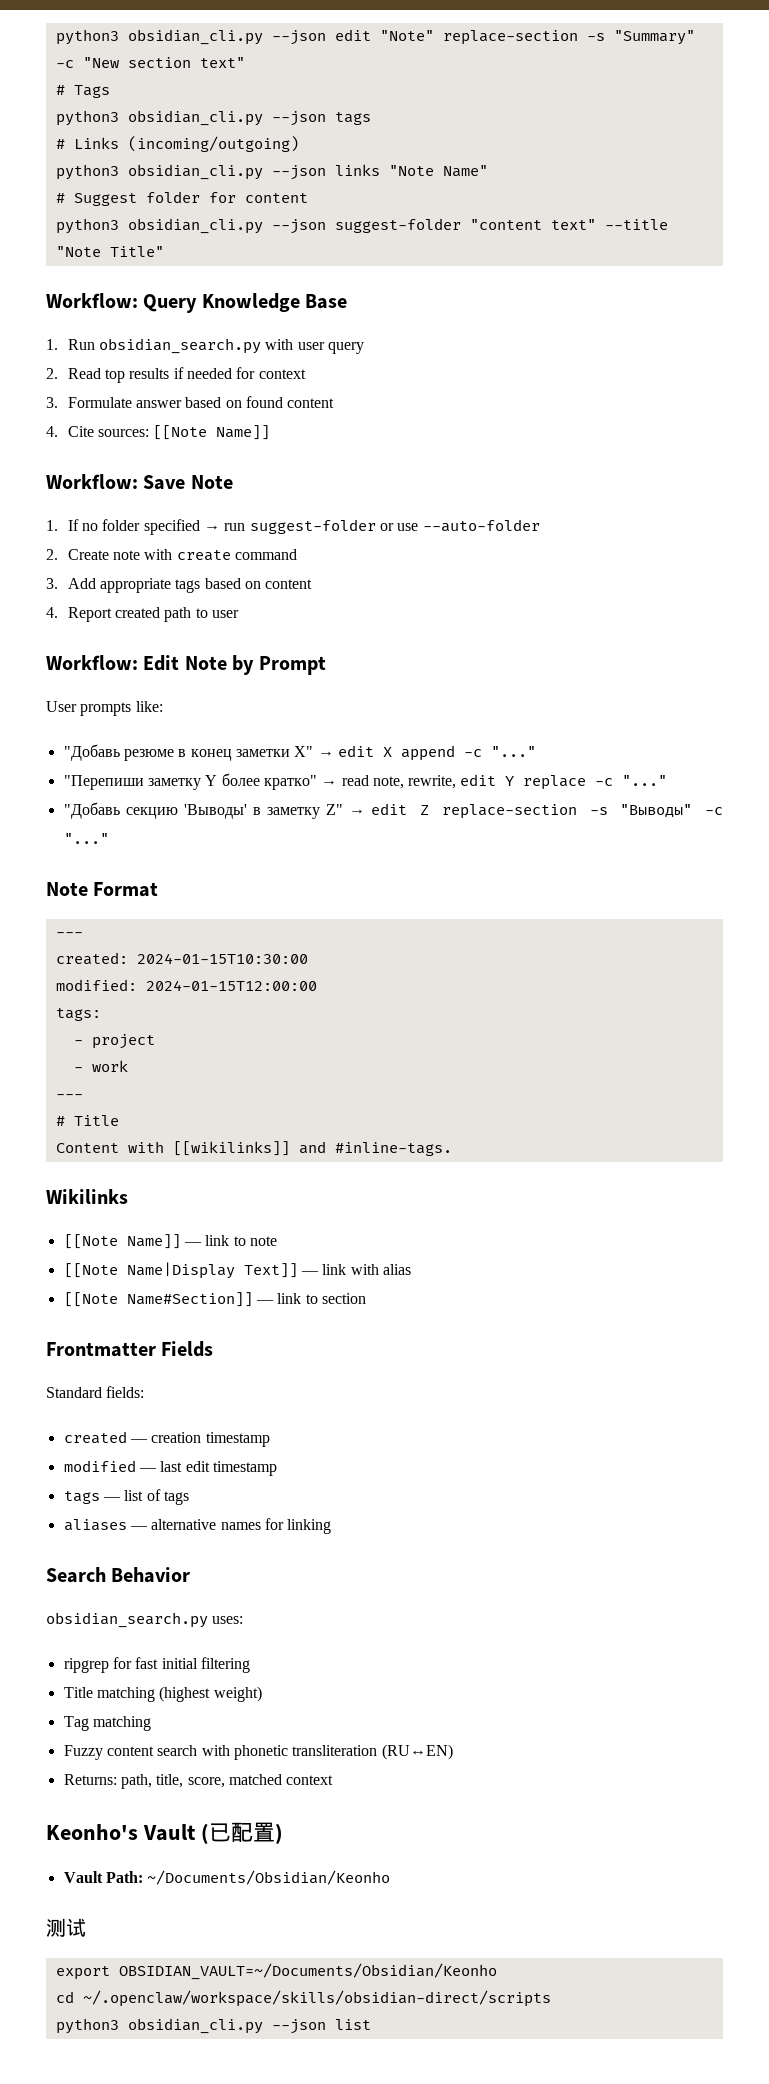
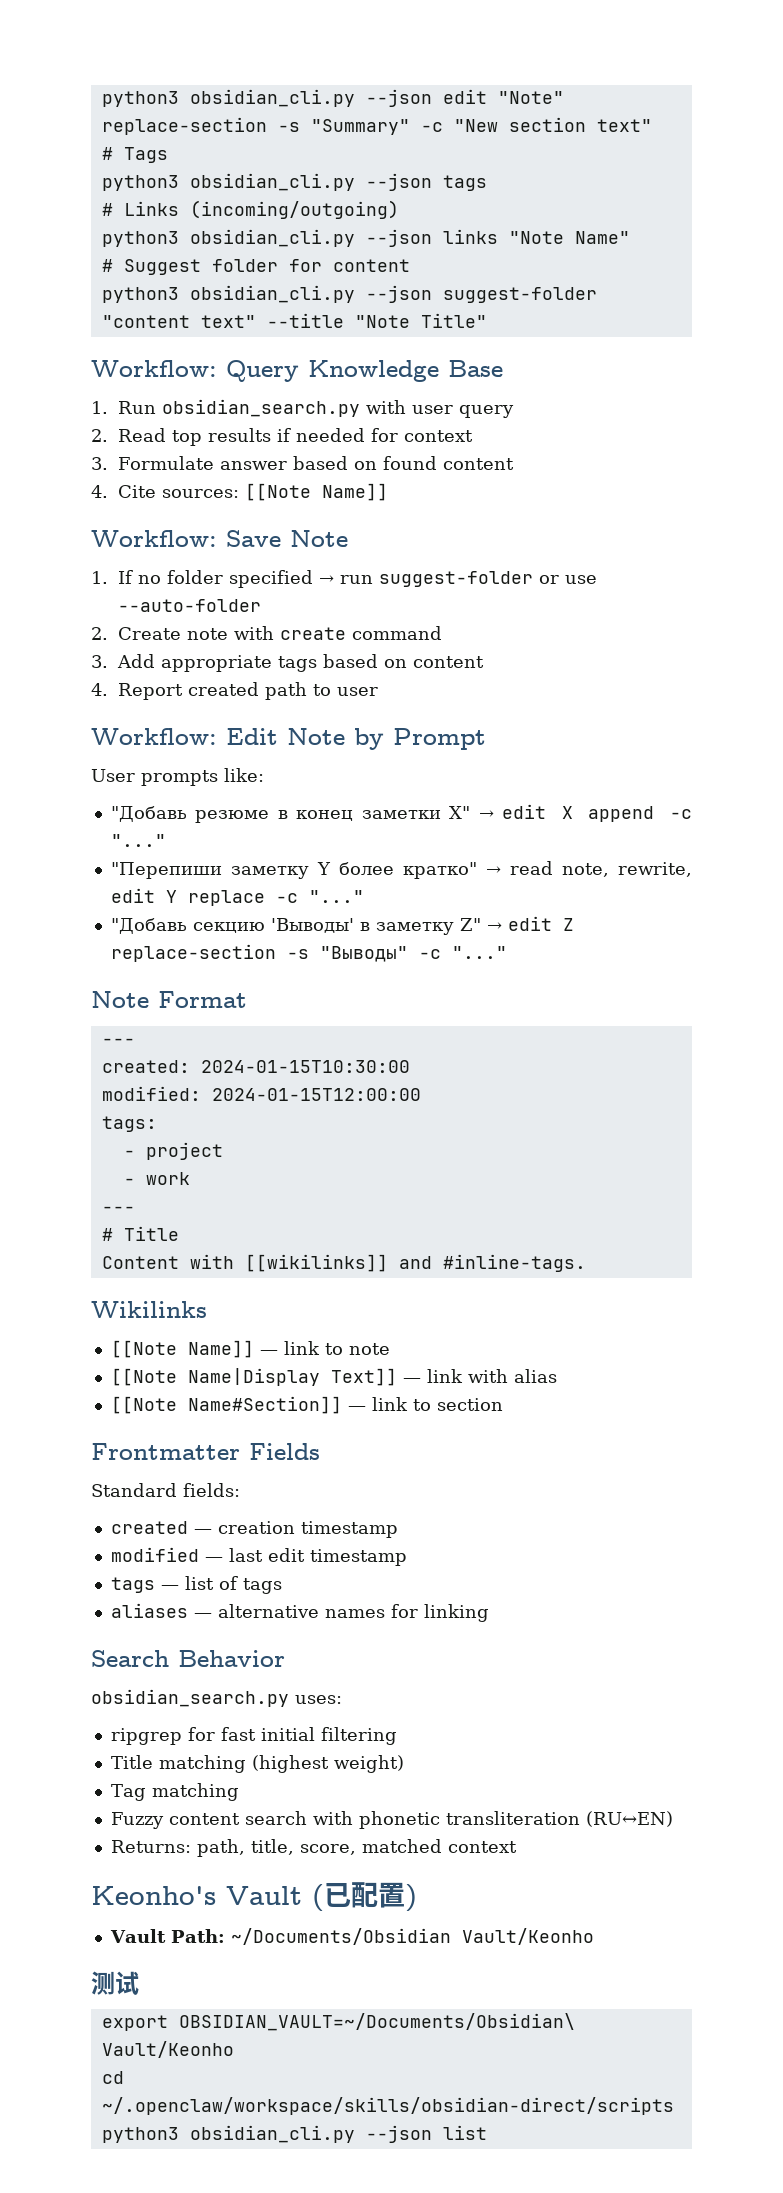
- Vault Path: ~/Documents/Obsidian/Keonho
+ Vault Path: ~/Documents/Obsidian Vault/Keonho
- export OBSIDIAN_VAULT=~/Documents/Obsidian/Keonho
+ export OBSIDIAN_VAULT=~/Documents/Obsidian\ Vault/Keonho

